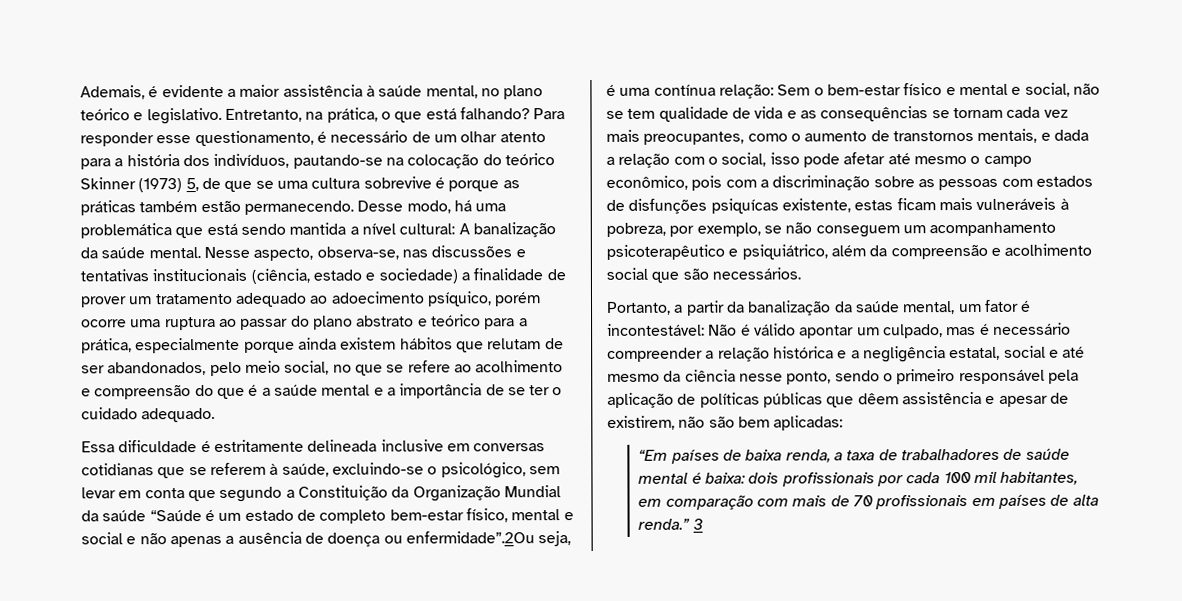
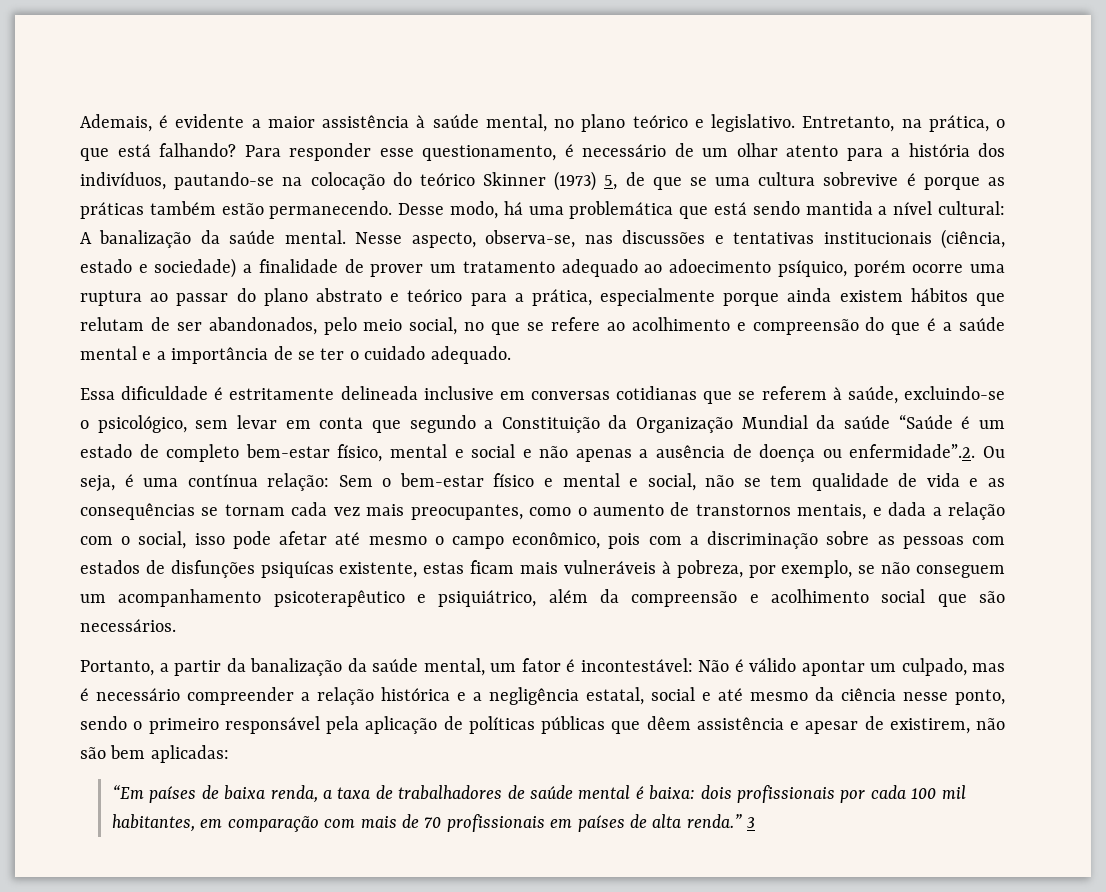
- Essa dificuldade é estritamente delineada inclusive em conversas cotidianas que se referem à saúde, excluindo-se o psicológico, sem levar em conta que segundo a Constituição da Organização Mundial da saúde “Saúde é um estado de completo bem-estar físico, mental e social e não apenas a ausência de doença ou enfermidade”.2Ou seja, é uma contínua relação:
+ Essa dificuldade é estritamente delineada inclusive em conversas cotidianas que se referem à saúde, excluindo-se o psicológico, sem levar em conta que segundo a Constituição da Organização Mundial da saúde “Saúde é um estado de completo bem-estar físico, mental e social e não apenas a ausência de doença ou enfermidade”.2. Ou seja, é uma contínua relação:

